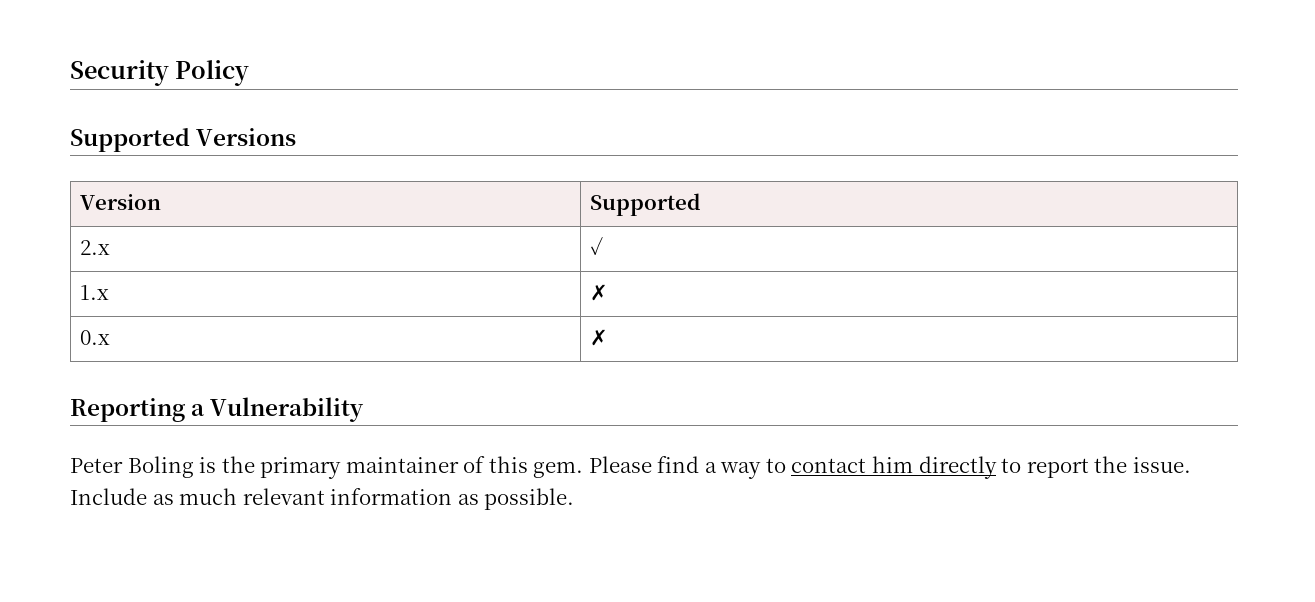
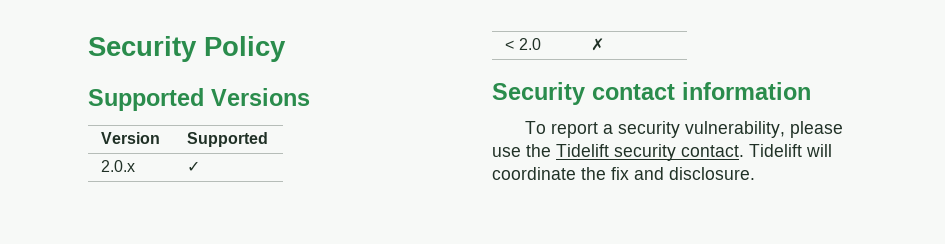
- 2.x | ✓
+ 2.0.x | ✓
- 1.x | ✗
- 0.x | ✗
- Reporting a Vulnerability
- Peter Boling is the primary maintainer of this gem. Please find a way to contact him directly to report the issue. Include as much relevant information as possible.
+ < 2.0 | ✗
+ Security contact information
+ To report a security vulnerability, please use the Tidelift security contact. Tidelift will coordinate the fix and disclosure.

